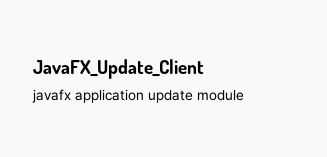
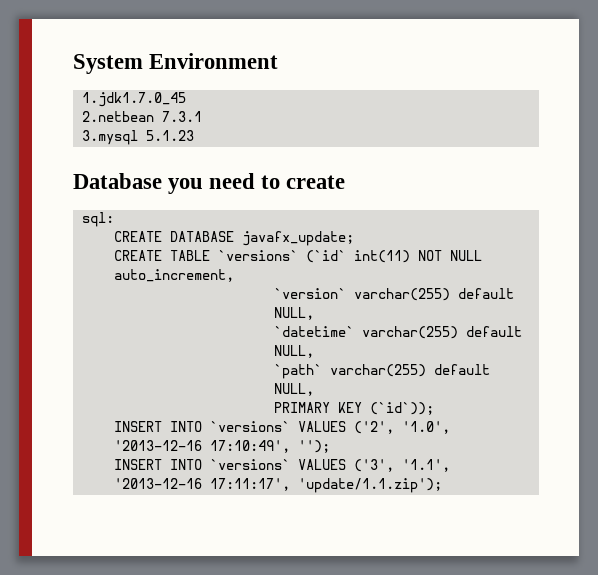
- JavaFX_Update_Client
- javafx application update module
+ System Environment
+ 1.jdk1.7.0_45
+ 2.netbean 7.3.1
+ 3.mysql 5.1.23
+ Database you need to create
+ sql:
+ CREATE DATABASE javafx_update;
+ CREATE TABLE `versions` (`id` int(11) NOT NULL auto_increment,
+ `version` varchar(255) default NULL,
+ `datetime` varchar(255) default NULL,
+ `path` varchar(255) default NULL,
+ PRIMARY KEY (`id`));
+ INSERT INTO `versions` VALUES ('2', '1.0', '2013-12-16 17:10:49', '');
+ INSERT INTO `versions` VALUES ('3', '1.1', '2013-12-16 17:11:17', 'update/1.1.zip');

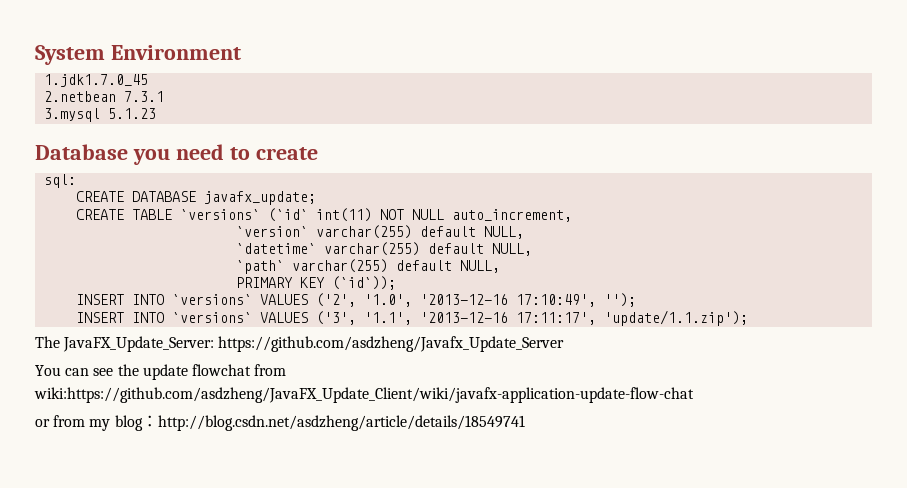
+ The JavaFX_Update_Server: https://github.com/asdzheng/Javafx_Update_Server
+ You can see the update flowchat from wiki:https://github.com/asdzheng/JavaFX_Update_Client/wiki/javafx-application-update-flow-chat
+ or from my blog：http://blog.csdn.net/asdzheng/article/details/18549741

